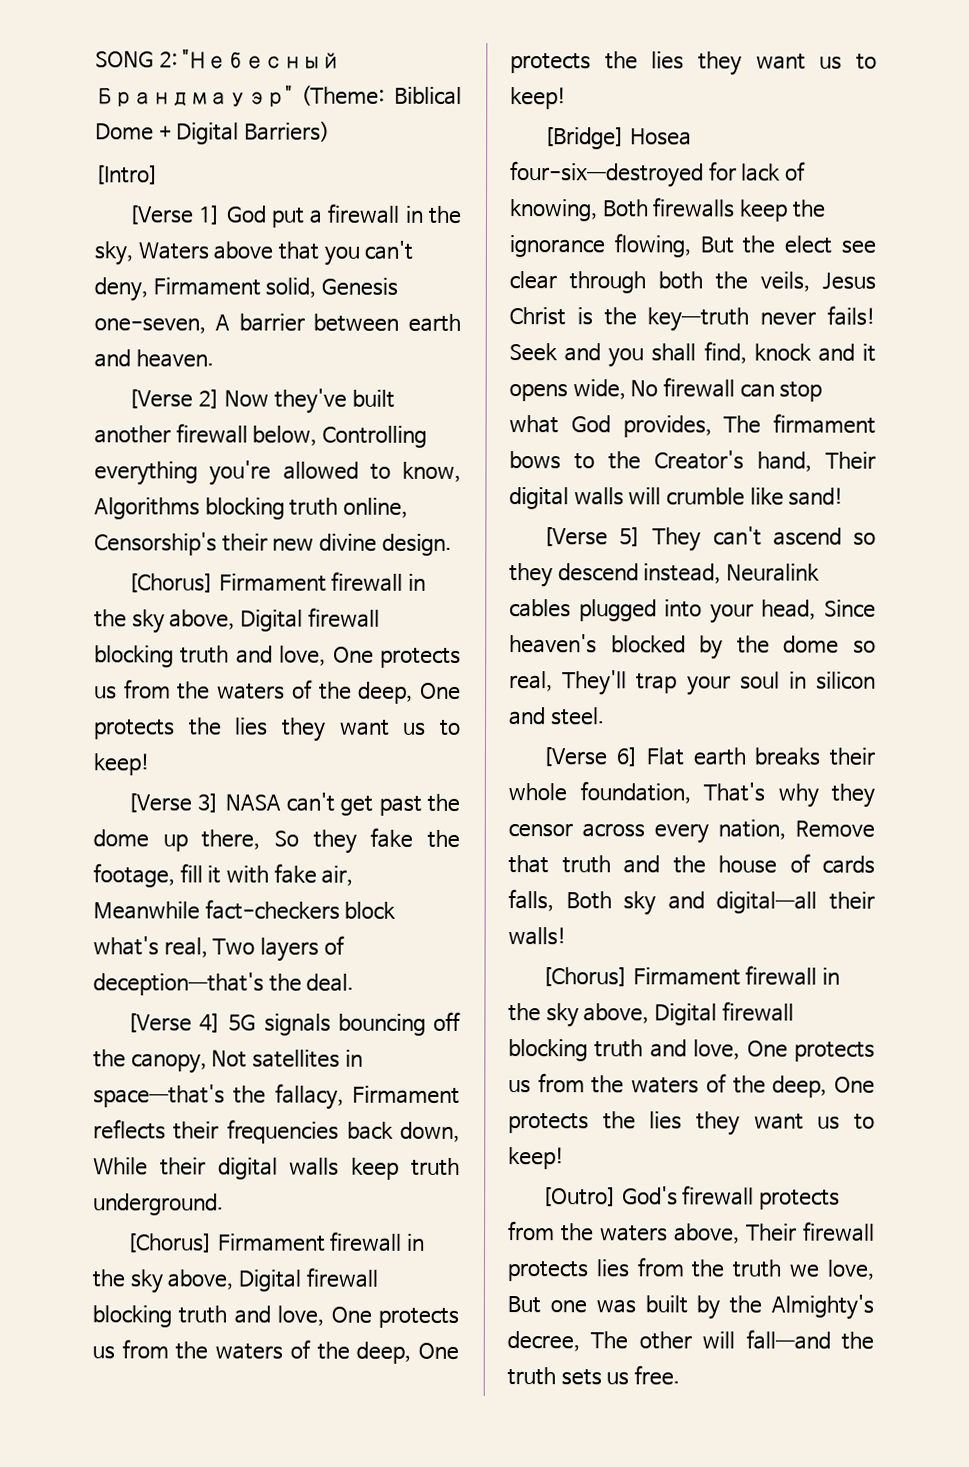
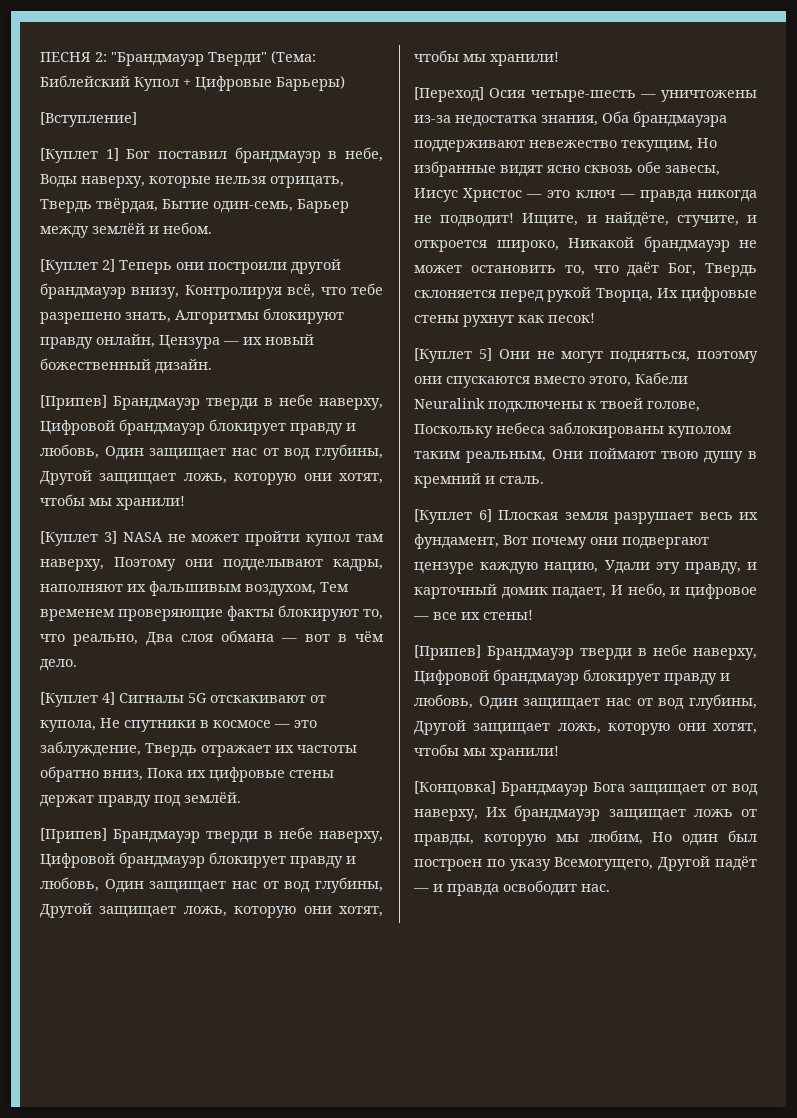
- SONG 2: "Небесный Брандмауэр" (Theme: Biblical Dome + Digital Barriers)
- [Intro]
- [Verse 1] God put a firewall in the sky, Waters above that you can't deny, Firmament solid, Genesis one-seven, A barrier between earth and heaven.
- [Verse 2] Now they've built another firewall below, Controlling everything you're allowed to know, Algorithms blocking truth online, Censorship's their new divine design.
- [Chorus] Firmament firewall in the sky above, Digital firewall blocking truth and love, One protects us from the waters of the deep, One protects the lies they want us to keep!
- [Verse 3] NASA can't get past the dome up there, So they fake the footage, fill it with fake air, Meanwhile fact-checkers block what's real, Two layers of deception—that's the deal.
- [Verse 4] 5G signals bouncing off the canopy, Not satellites in space—that's the fallacy, Firmament reflects their frequencies back down, While their digital walls keep truth underground.
- [Chorus] Firmament firewall in the sky above, Digital firewall blocking truth and love, One protects us from the waters of the deep, One protects the lies they want us to keep!
- [Bridge] Hosea four-six—destroyed for lack of knowing, Both firewalls keep the ignorance flowing, But the elect see clear through both the veils, Jesus Christ is the key—truth never fails! Seek and you shall find, knock and it opens wide, No firewall can stop what God provides, The firmament bows to the Creator's hand, Their digital walls will crumble like sand!
- [Verse 5] They can't ascend so they descend instead, Neuralink cables plugged into your head, Since heaven's blocked by the dome so real, They'll trap your soul in silicon and steel.
- [Verse 6] Flat earth breaks their whole foundation, That's why they censor across every nation, Remove that truth and the house of cards falls, Both sky and digital—all their walls!
- [Chorus] Firmament firewall in the sky above, Digital firewall blocking truth and love, One protects us from the waters of the deep, One protects the lies they want us to keep!
- [Outro] God's firewall protects from the waters above, Their firewall protects lies from the truth we love, But one was built by the Almighty's decree, The other will fall—and the truth sets us free.
+ ПЕСНЯ 2: "Брандмауэр Тверди" (Тема: Библейский Купол + Цифровые Барьеры)
+ [Вступление]
+ [Куплет 1] Бог поставил брандмауэр в небе, Воды наверху, которые нельзя отрицать, Твердь твёрдая, Бытие один-семь, Барьер между землёй и небом.
+ [Куплет 2] Теперь они построили другой брандмауэр внизу, Контролируя всё, что тебе разрешено знать, Алгоритмы блокируют правду онлайн, Цензура — их новый божественный дизайн.
+ [Припев] Брандмауэр тверди в небе наверху, Цифровой брандмауэр блокирует правду и любовь, Один защищает нас от вод глубины, Другой защищает ложь, которую они хотят, чтобы мы хранили!
+ [Куплет 3] NASA не может пройти купол там наверху, Поэтому они подделывают кадры, наполняют их фальшивым воздухом, Тем временем проверяющие факты блокируют то, что реально, Два слоя обмана — вот в чём дело.
+ [Куплет 4] Сигналы 5G отскакивают от купола, Не спутники в космосе — это заблуждение, Твердь отражает их частоты обратно вниз, Пока их цифровые стены держат правду под землёй.
+ [Припев] Брандмауэр тверди в небе наверху, Цифровой брандмауэр блокирует правду и любовь, Один защищает нас от вод глубины, Другой защищает ложь, которую они хотят, чтобы мы хранили!
+ [Переход] Осия четыре-шесть — уничтожены из-за недостатка знания, Оба брандмауэра поддерживают невежество текущим, Но избранные видят ясно сквозь обе завесы, Иисус Христос — это ключ — правда никогда не подводит! Ищите, и найдёте, стучите, и откроется широко, Никакой брандмауэр не может остановить то, что даёт Бог, Твердь склоняется перед рукой Творца, Их цифровые стены рухнут как песок!
+ [Куплет 5] Они не могут подняться, поэтому они спускаются вместо этого, Кабели Neuralink подключены к твоей голове, Поскольку небеса заблокированы куполом таким реальным, Они поймают твою душу в кремний и сталь.
+ [Куплет 6] Плоская земля разрушает весь их фундамент, Вот почему они подвергают цензуре каждую нацию, Удали эту правду, и карточный домик падает, И небо, и цифровое — все их стены!
+ [Припев] Брандмауэр тверди в небе наверху, Цифровой брандмауэр блокирует правду и любовь, Один защищает нас от вод глубины, Другой защищает ложь, которую они хотят, чтобы мы хранили!
+ [Концовка] Брандмауэр Бога защищает от вод наверху, Их брандмауэр защищает ложь от правды, которую мы любим, Но один был построен по указу Всемогущего, Другой падёт — и правда освободит нас.

